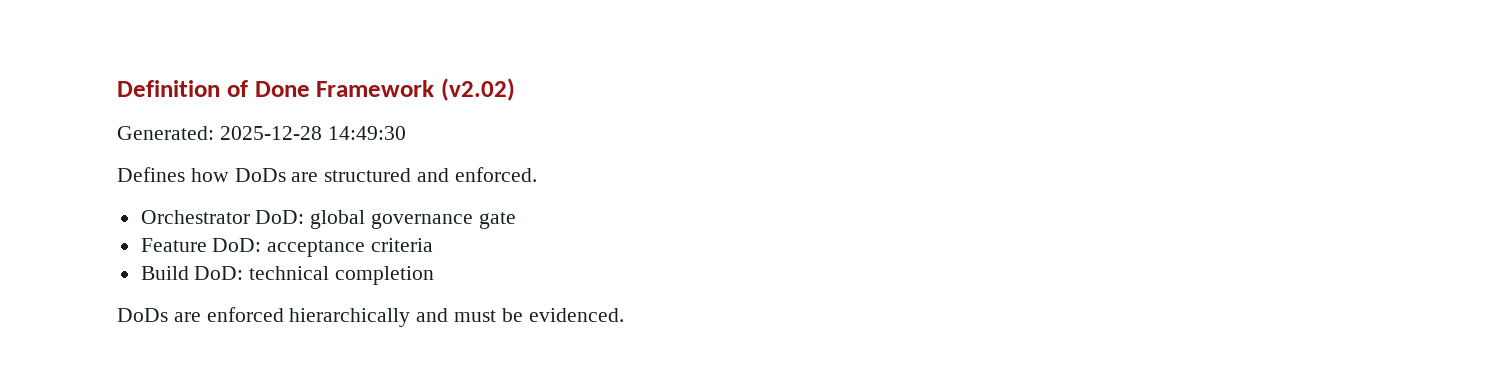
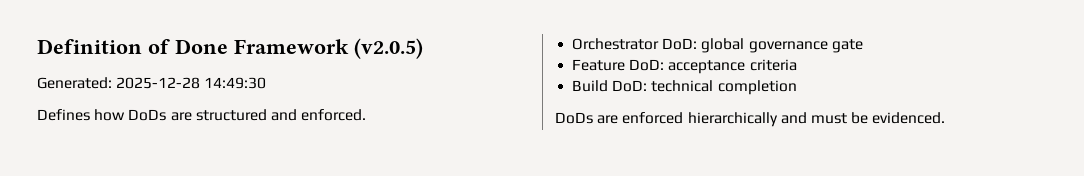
- Definition of Done Framework (v2.02)
+ Definition of Done Framework (v2.0.5)

